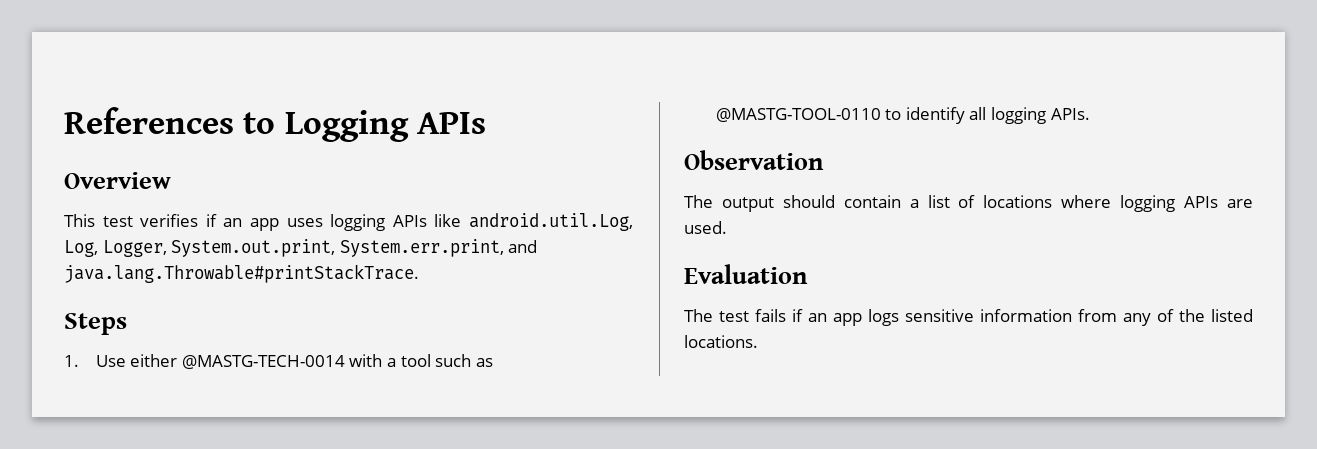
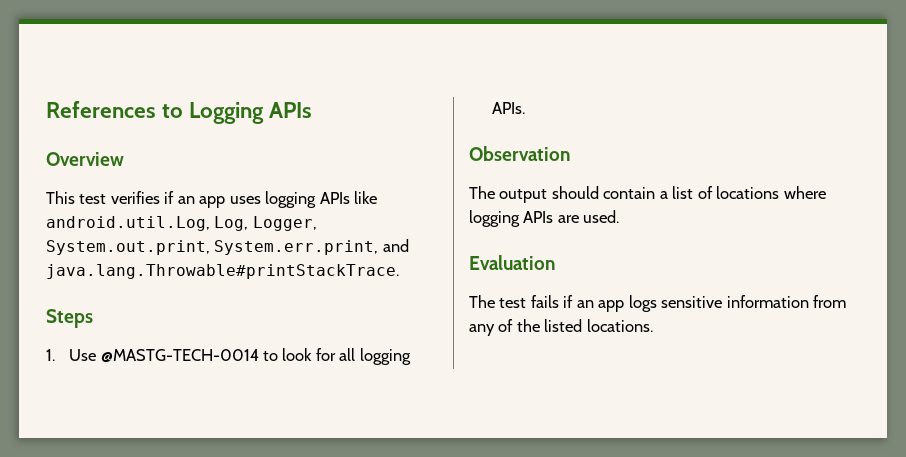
- 1. Use either @MASTG-TECH-0014 with a tool such as @MASTG-TOOL-0110 to identify all logging APIs.
+ 1. Use @MASTG-TECH-0014 to look for all logging APIs.

